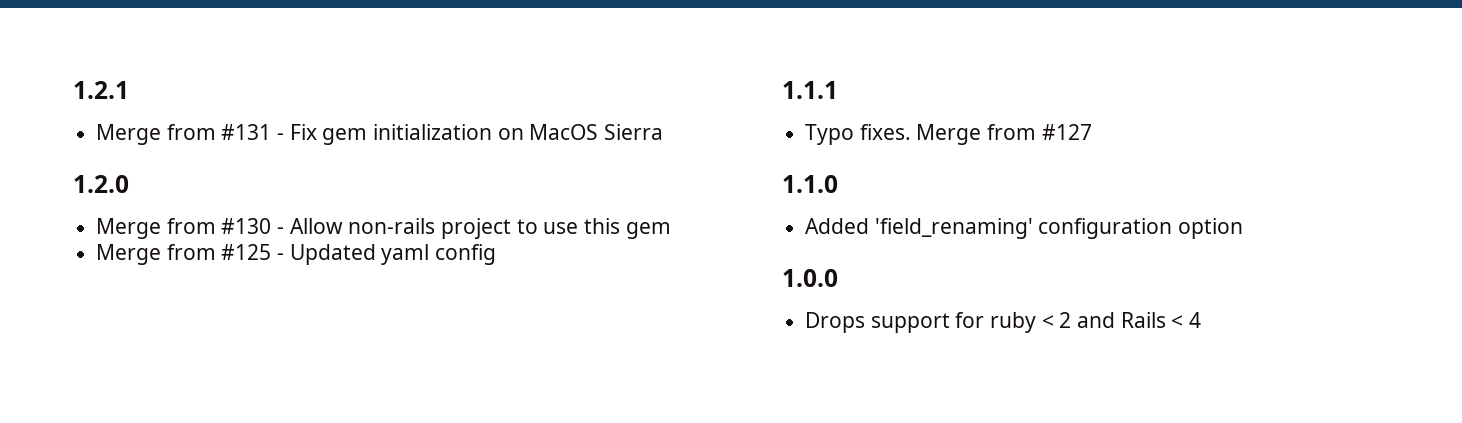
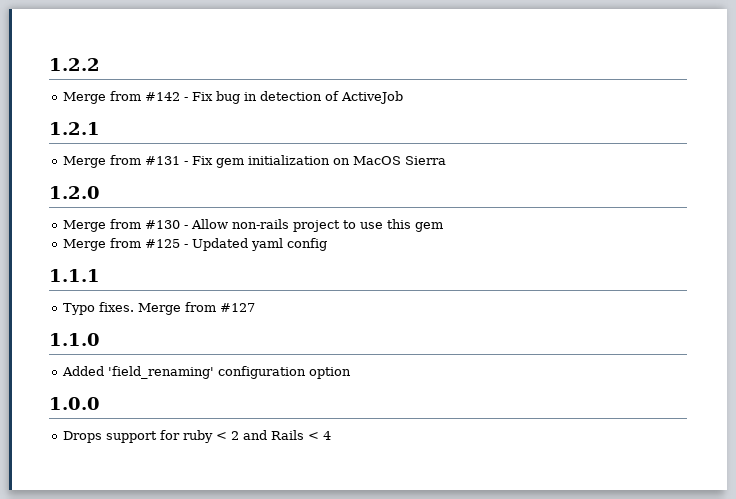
+ 1.2.2
+ Merge from #142 - Fix bug in detection of ActiveJob

